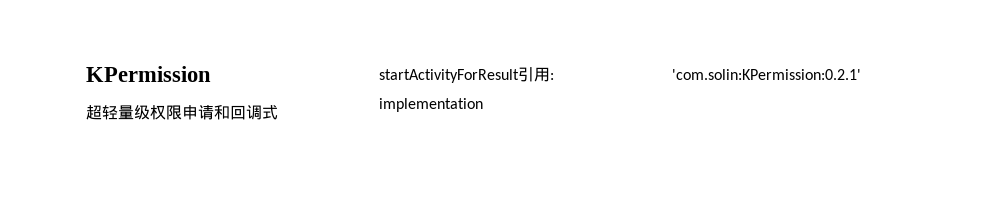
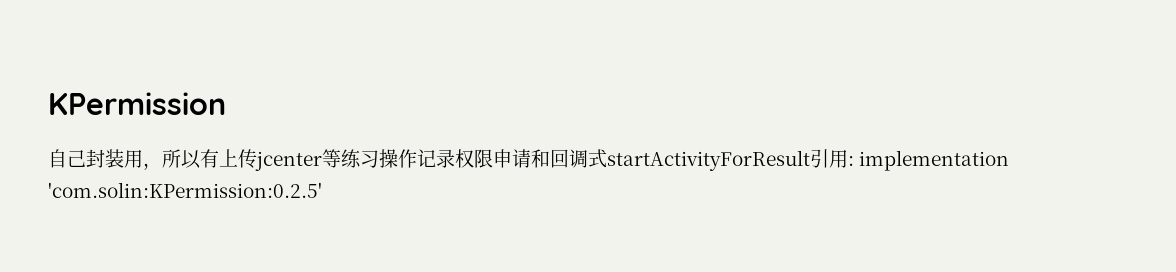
- 超轻量级权限申请和回调式startActivityForResult引用: implementation 'com.solin:KPermission:0.2.1'
+ 自己封装用，所以有上传jcenter等练习操作记录权限申请和回调式startActivityForResult引用: implementation 'com.solin:KPermission:0.2.5'

